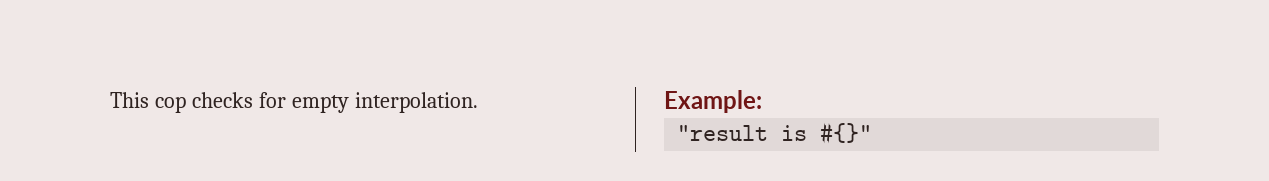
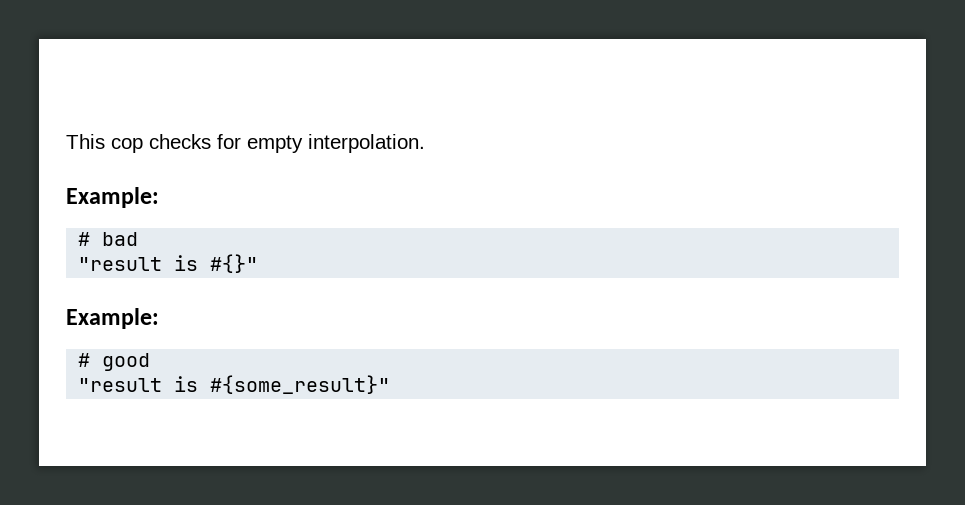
+ # bad
  "result is #{}"
+ Example:
+ # good
+ "result is #{some_result}"

